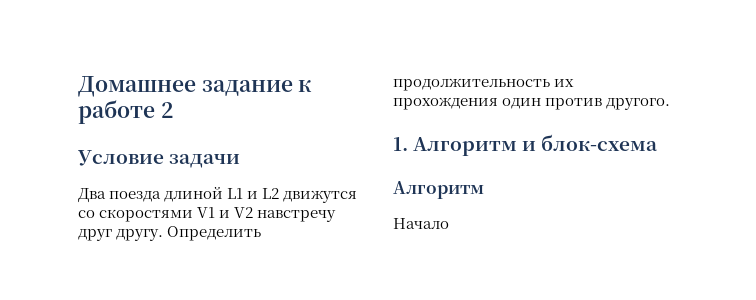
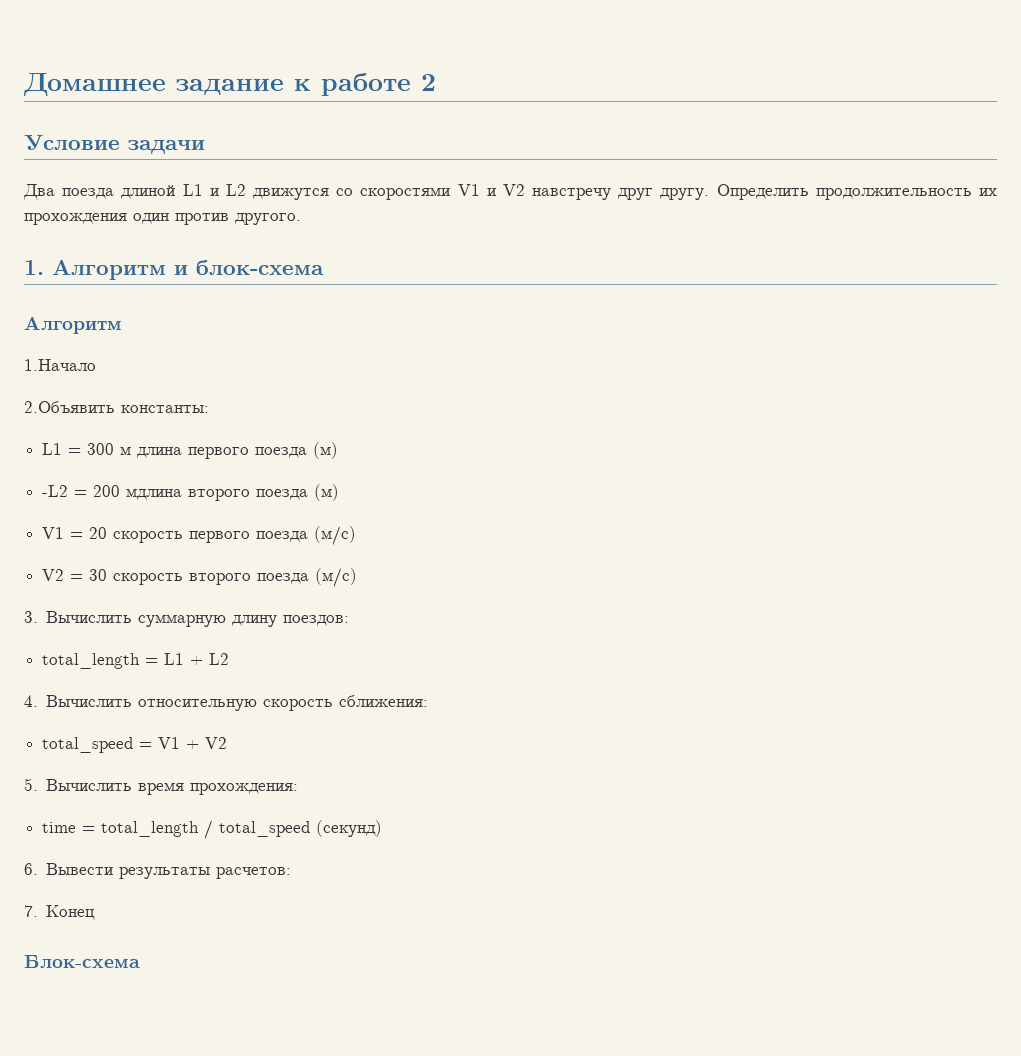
- Начало
+ 1.Начало
+ 2.Объявить константы:
+ L1 = 300 м длина первого поезда (м)
+ -L2 = 200 мдлина второго поезда (м)
+ V1 = 20 скорость первого поезда (м/с)
+ V2 = 30 скорость второго поезда (м/с)
+ 3. Вычислить суммарную длину поездов:
+ total_length = L1 + L2
+ 4. Вычислить относительную скорость сближения:
+ total_speed = V1 + V2
+ 5. Вычислить время прохождения:
+ time = total_length / total_speed (секунд)
+ 6. Вывести результаты расчетов:
+ 7. Конец
+ Блок-схема

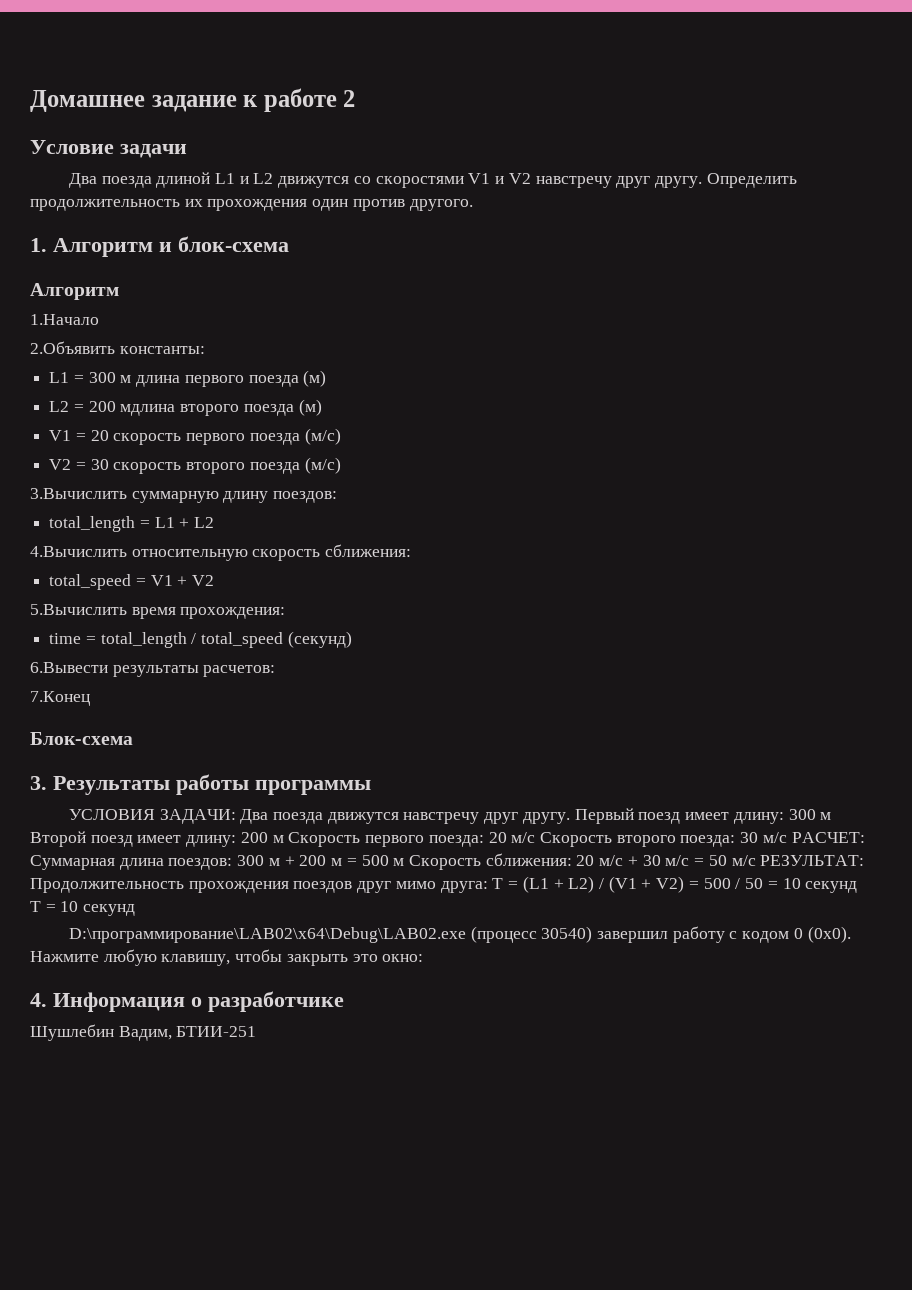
- -L2 = 200 мдлина второго поезда (м)
+ L2 = 200 мдлина второго поезда (м)
- 3. Вычислить суммарную длину поездов:
+ 3.Вычислить суммарную длину поездов:
- 4. Вычислить относительную скорость сближения:
+ 4.Вычислить относительную скорость сближения:
- 5. Вычислить время прохождения:
+ 5.Вычислить время прохождения:
- 6. Вывести результаты расчетов:
+ 6.Вывести результаты расчетов:
- 7. Конец
+ 7.Конец
+ 3. Результаты работы программы
+ УСЛОВИЯ ЗАДАЧИ: Два поезда движутся навстречу друг другу. Первый поезд имеет длину: 300 м Второй поезд имеет длину: 200 м Скорость первого поезда: 20 м/с Скорость второго поезда: 30 м/с РАСЧЕТ: Суммарная длина поездов: 300 м + 200 м = 500 м Cкорость сближения: 20 м/с + 30 м/с = 50 м/с РЕЗУЛЬТАТ: Продолжительность прохождения поездов друг мимо друга: T = (L1 + L2) / (V1 + V2) = 500 / 50 = 10 секунд T = 10 секунд
+ D:\программирование\LAB02\x64\Debug\LAB02.exe (процесс 30540) завершил работу с кодом 0 (0x0). Нажмите любую клавишу, чтобы закрыть это окно:
+ 4. Информация о разработчике
+ Шушлебин Вадим, БТИИ-251

